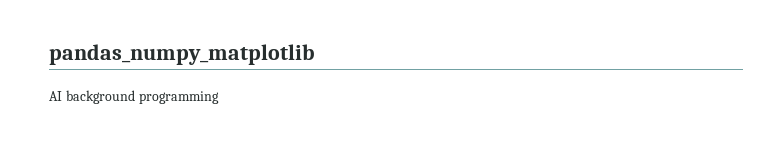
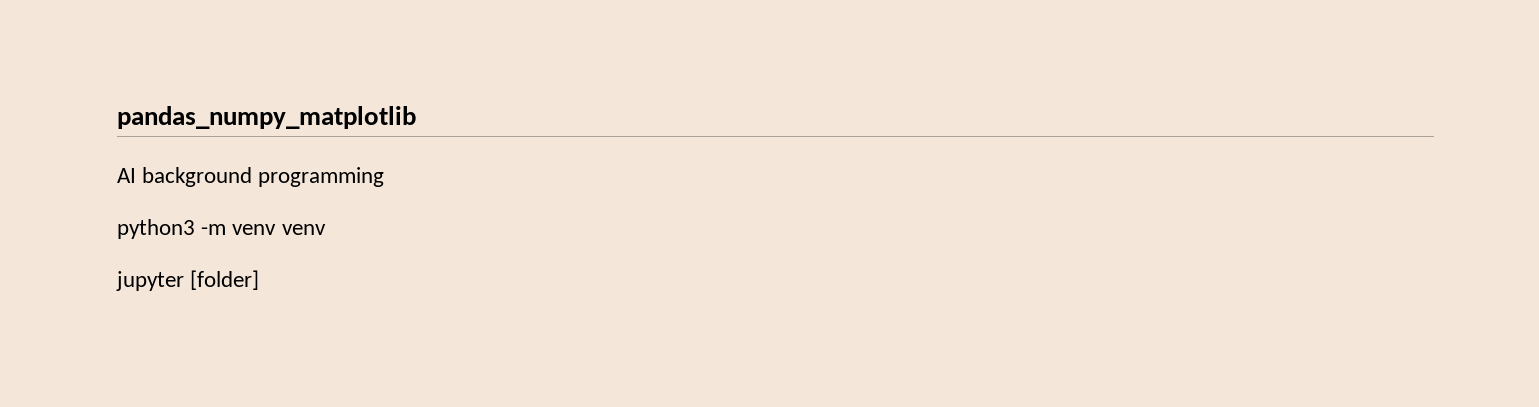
+ python3 -m venv venv
+ jupyter [folder]

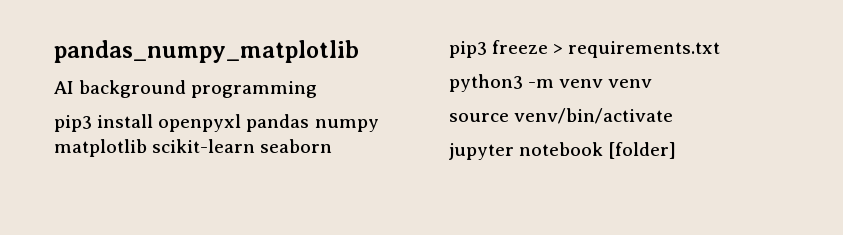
+ pip3 install openpyxl pandas numpy matplotlib scikit-learn seaborn
+ pip3 freeze > requirements.txt
+ source venv/bin/activate
- jupyter [folder]
+ jupyter notebook [folder]

